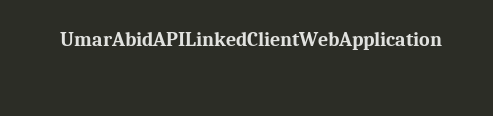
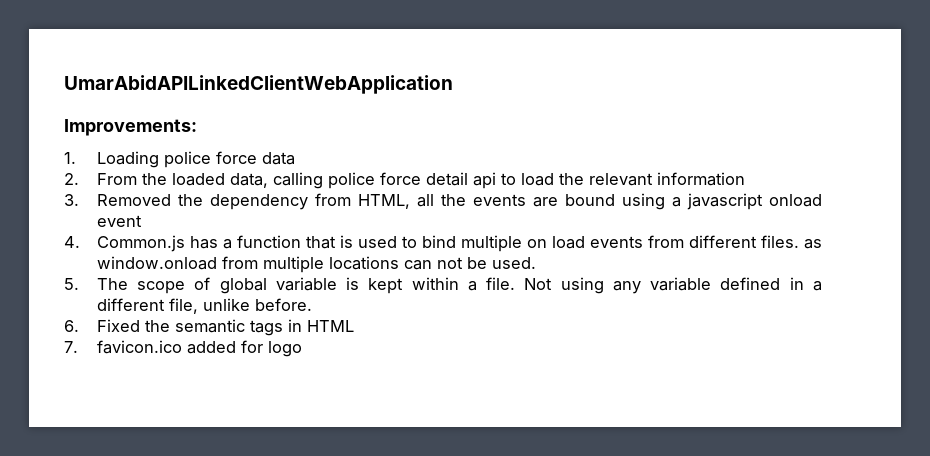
+ Improvements:
+ 1. Loading police force data
+ 2. From the loaded data, calling police force detail api to load the relevant information
+ 3. Removed the dependency from HTML, all the events are bound using a javascript onload event
+ 4. Common.js has a function that is used to bind multiple on load events from different files. as window.onload from multiple locations can not be used.
+ 5. The scope of global variable is kept within a file. Not using any variable defined in a different file, unlike before.
+ 6. Fixed the semantic tags in HTML
+ 7. favicon.ico added for logo

